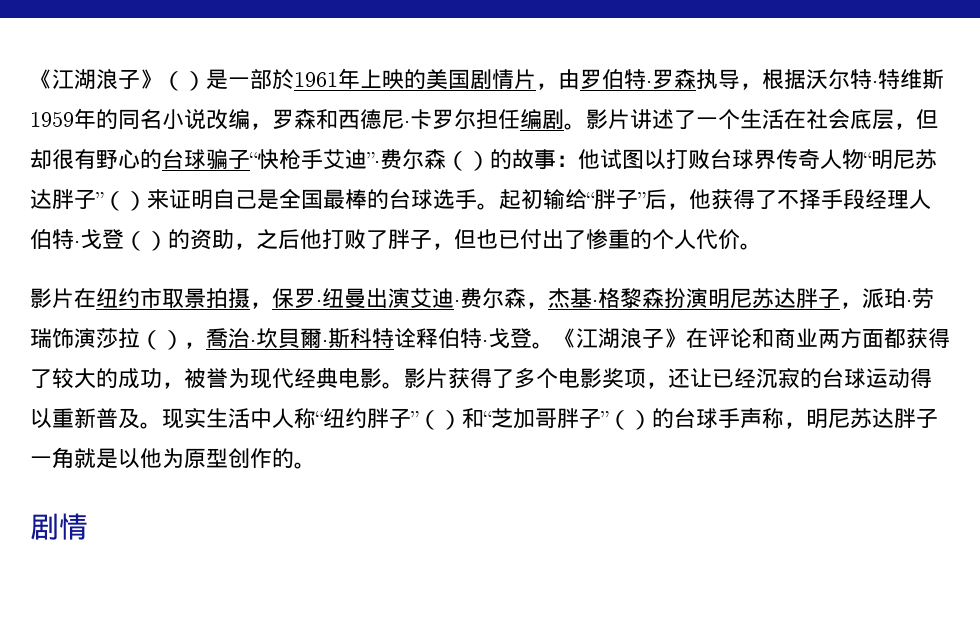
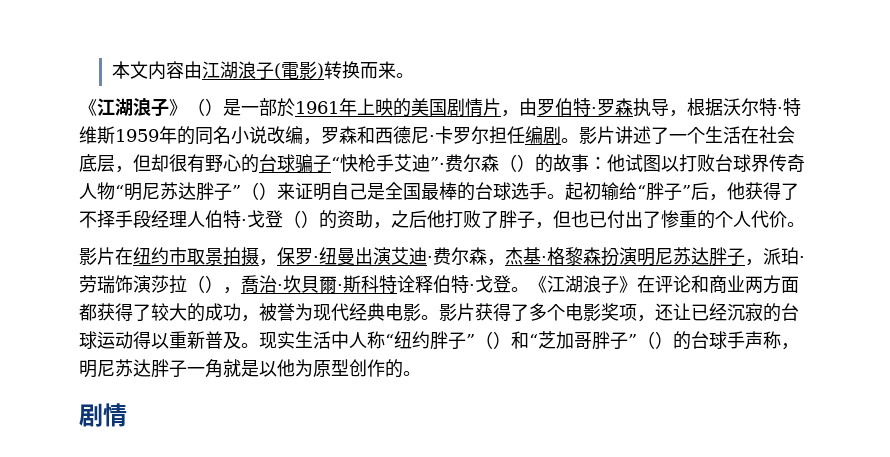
+ 本文内容由江湖浪子(電影)转换而来。

